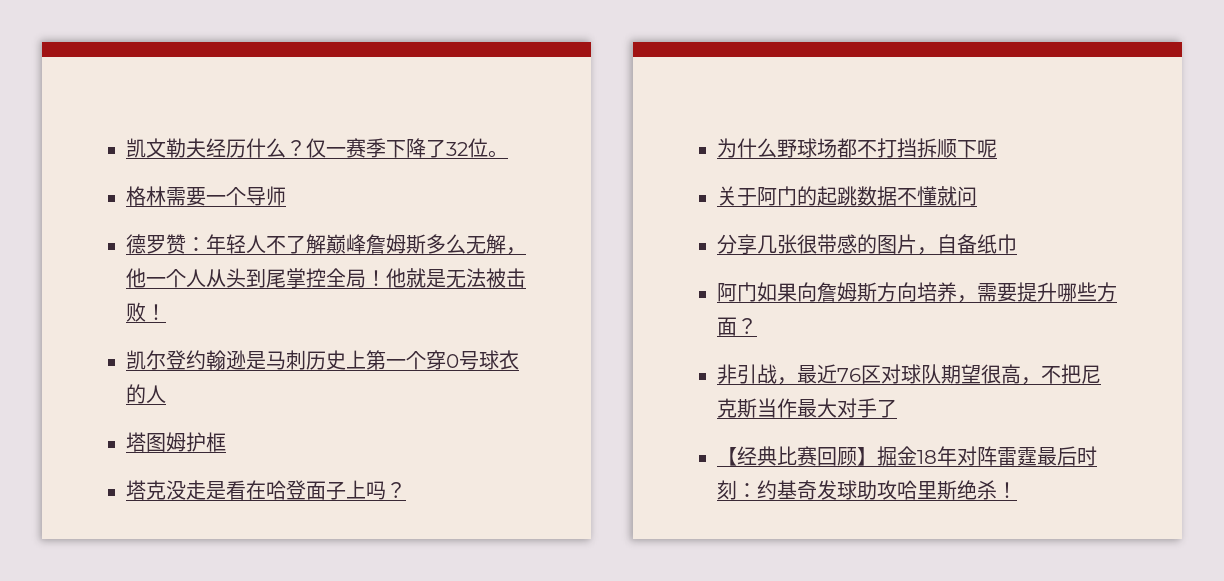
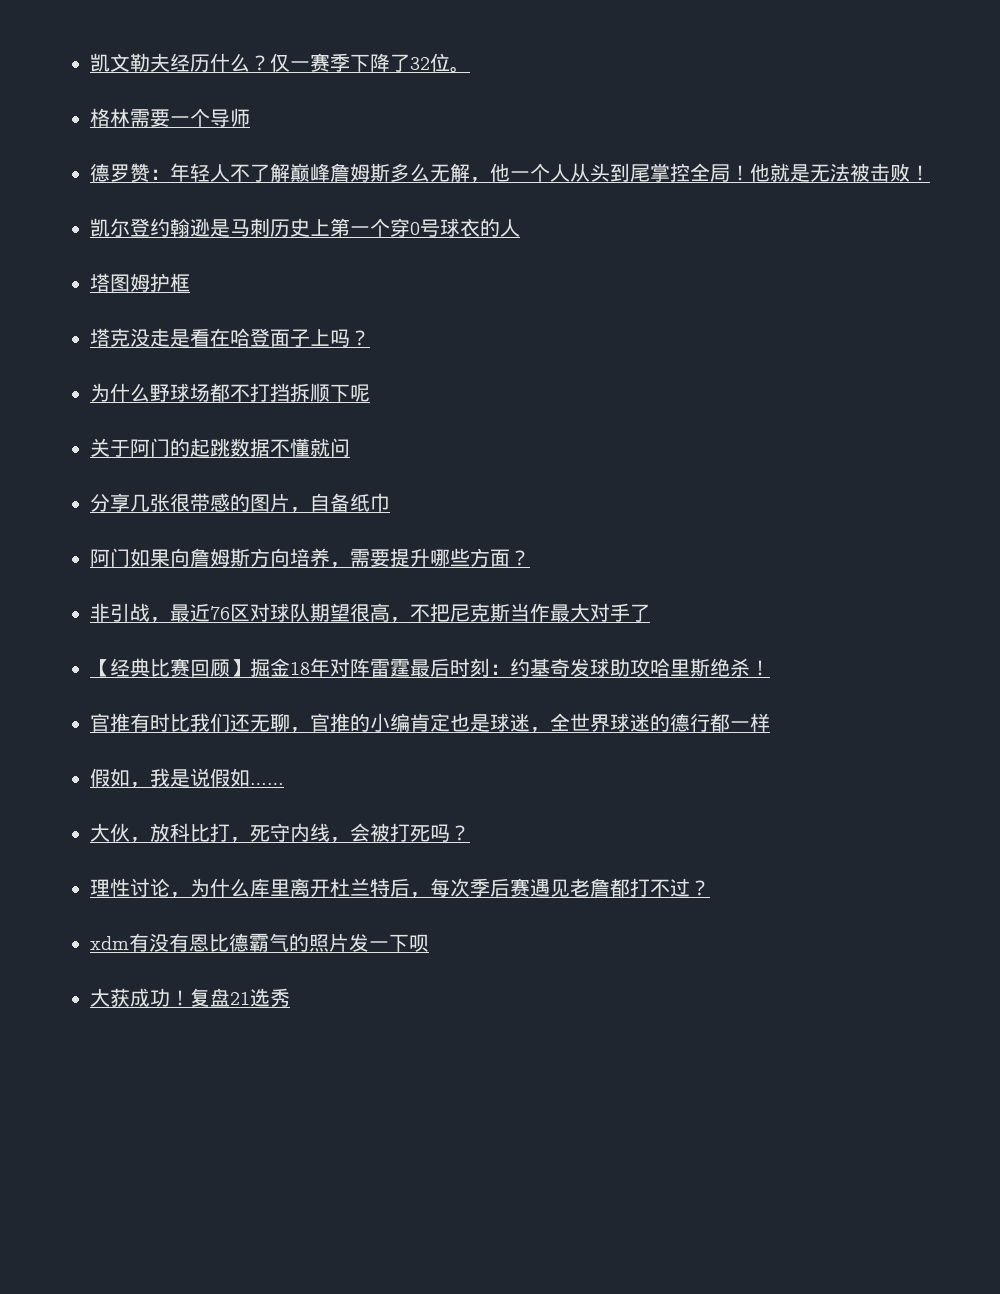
+ 官推有时比我们还无聊，官推的小编肯定也是球迷，全世界球迷的德行都一样
+ 假如，我是说假如……
+ 大伙，放科比打，死守内线，会被打死吗？
+ 理性讨论，为什么库里离开杜兰特后，每次季后赛遇见老詹都打不过？
+ xdm有没有恩比德霸气的照片发一下呗
+ 大获成功！复盘21选秀

